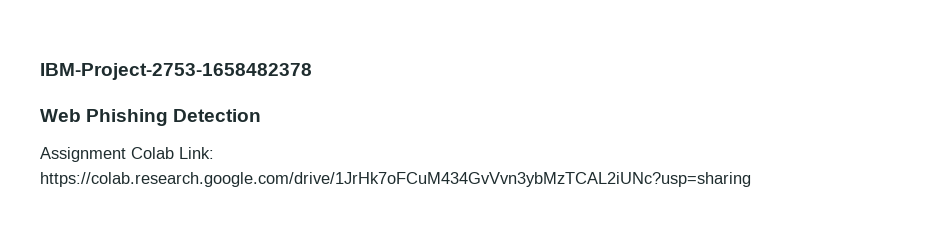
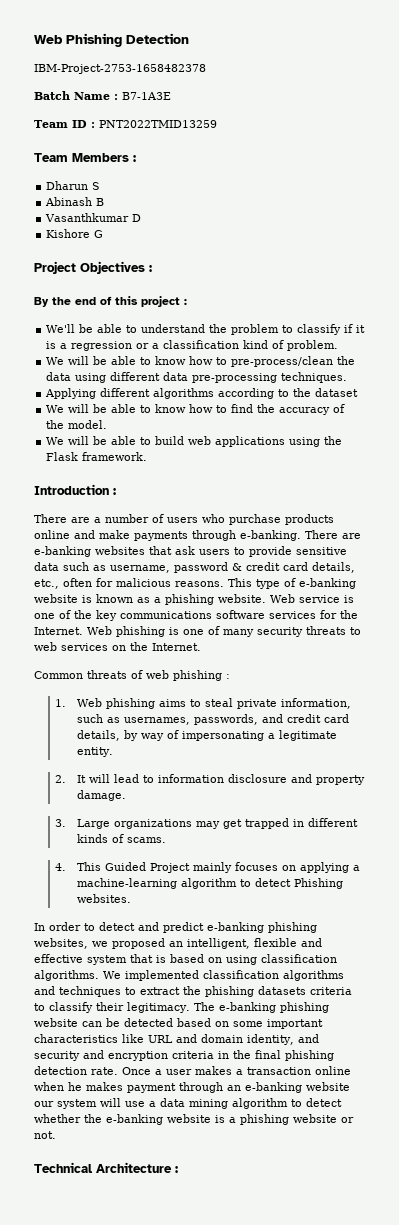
- IBM-Project-2753-1658482378
- Assignment Colab Link: https://colab.research.google.com/drive/1JrHk7oFCuM434GvVvn3ybMzTCAL2iUNc?usp=sharing
+ IBM-Project-2753-1658482378
+ Batch Name : B7-1A3E
+ Team ID : PNT2022TMID13259
+ Team Members :
+ Dharun S
+ Abinash B
+ Vasanthkumar D
+ Kishore G
+ Project Objectives :
+ By the end of this project :
+ We'll be able to understand the problem to classify if it is a regression or a classification kind of problem.
+ We will be able to know how to pre-process/clean the data using different data pre-processing techniques.
+ Applying different algorithms according to the dataset
+ We will be able to know how to find the accuracy of the model.
+ We will be able to build web applications using the Flask framework.
+ Introduction :
+ There are a number of users who purchase products online and make payments through e-banking. There are e-banking websites that ask users to provide sensitive data such as username, password & credit card details, etc., often for malicious reasons. This type of e-banking website is known as a phishing website. Web service is one of the key communications software services for the Internet. Web phishing is one of many security threats to web services on the Internet.
+ Common threats of web phishing :
+ 1. Web phishing aims to steal private information, such as usernames, passwords, and credit card details, by way of impersonating a legitimate entity.
+ 2. It will lead to information disclosure and property damage.
+ 3. Large organizations may get trapped in different kinds of scams.
+ 4. This Guided Project mainly focuses on applying a machine-learning algorithm to detect Phishing websites.
+ In order to detect and predict e-banking phishing websites, we proposed an intelligent, flexible and effective system that is based on using classification algorithms. We implemented classification algorithms and techniques to extract the phishing datasets criteria to classify their legitimacy. The e-banking phishing website can be detected based on some important characteristics like URL and domain identity, and security and encryption criteria in the final phishing detection rate. Once a user makes a transaction online when he makes payment through an e-banking website our system will use a data mining algorithm to detect whether the e-banking website is a phishing website or not.
+ Technical Architecture :

